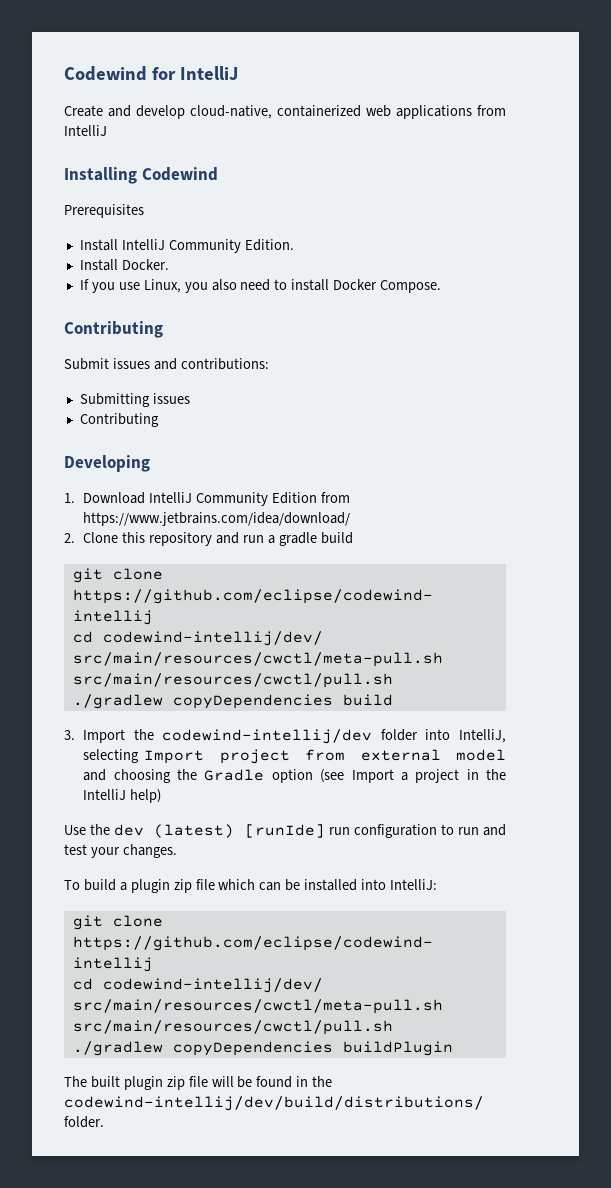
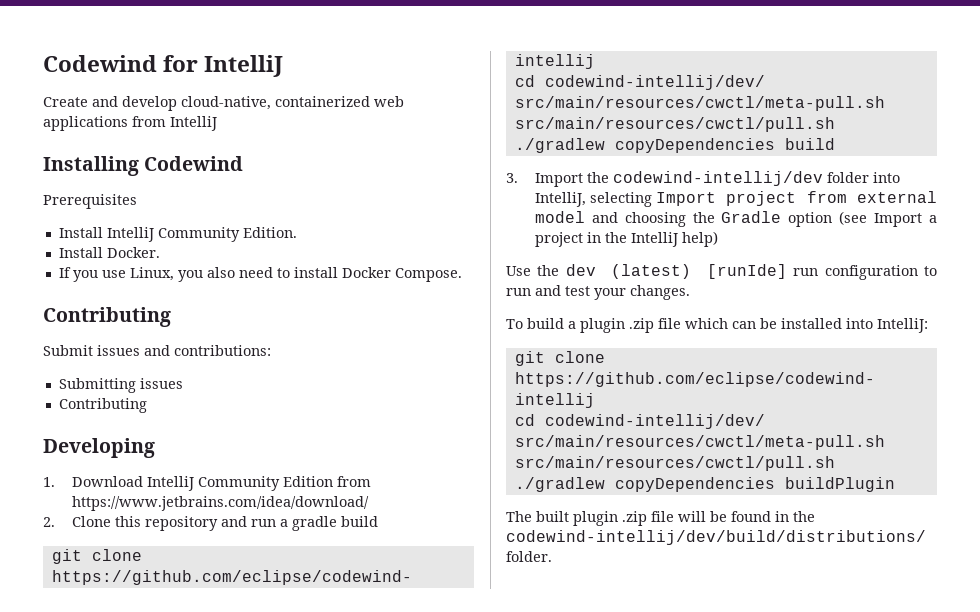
- To build a plugin zip file which can be installed into IntelliJ:
+ To build a plugin .zip file which can be installed into IntelliJ:
- The built plugin zip file will be found in the codewind-intellij/dev/build/distributions/ folder.
+ The built plugin .zip file will be found in the codewind-intellij/dev/build/distributions/ folder.

